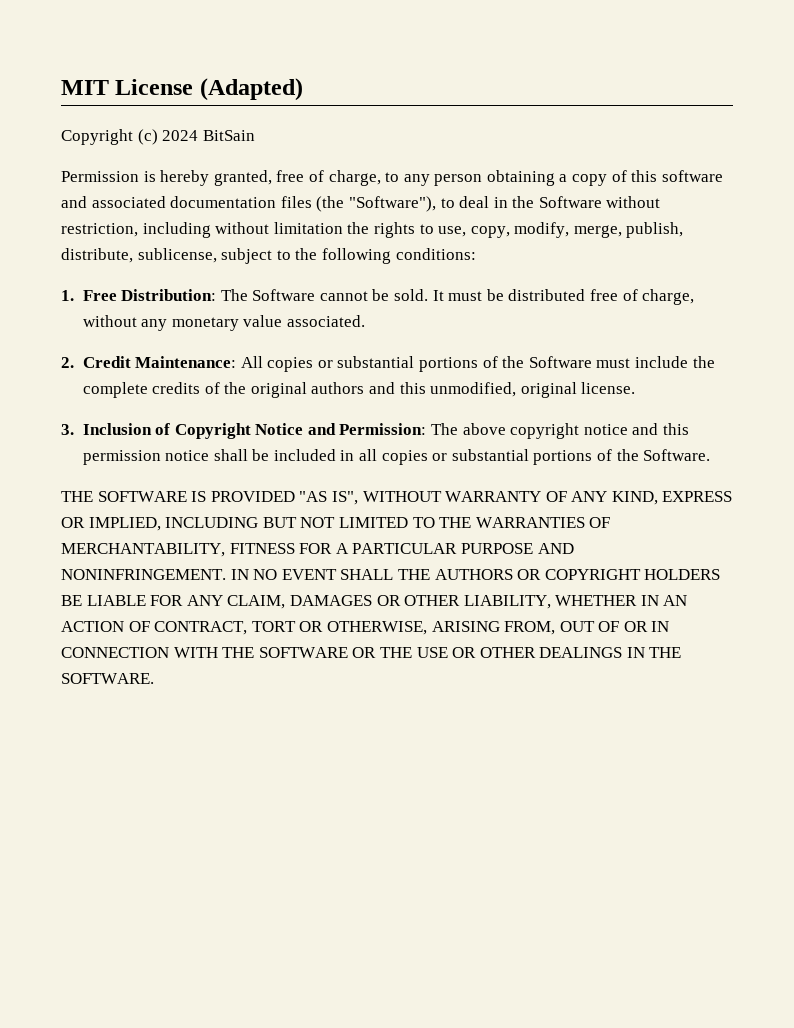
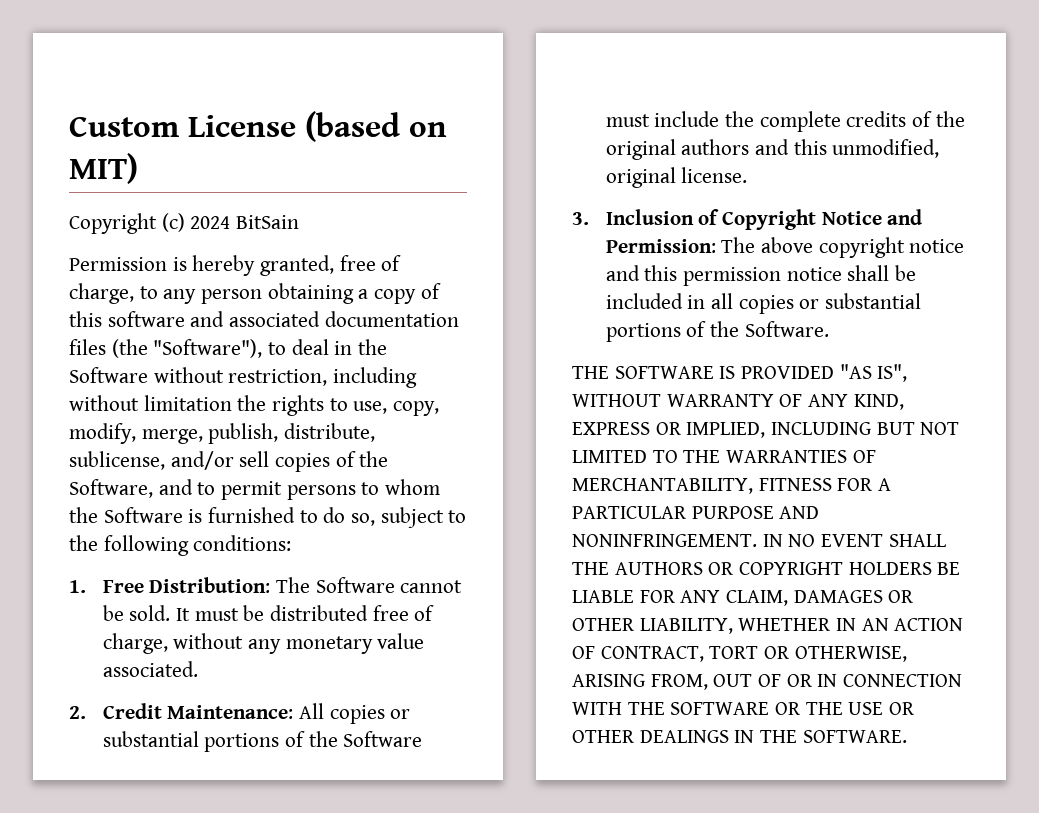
- MIT License (Adapted)
+ Custom License (based on MIT)
- Permission is hereby granted, free of charge, to any person obtaining a copy of this software and associated documentation files (the "Software"), to deal in the Software without restriction, including without limitation the rights to use, copy, modify, merge, publish, distribute, sublicense, subject to the following conditions:
+ Permission is hereby granted, free of charge, to any person obtaining a copy of this software and associated documentation files (the "Software"), to deal in the Software without restriction, including without limitation the rights to use, copy, modify, merge, publish, distribute, sublicense, and/or sell copies of the Software, and to permit persons to whom the Software is furnished to do so, subject to the following conditions:

